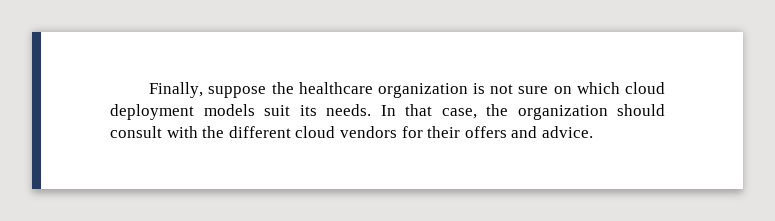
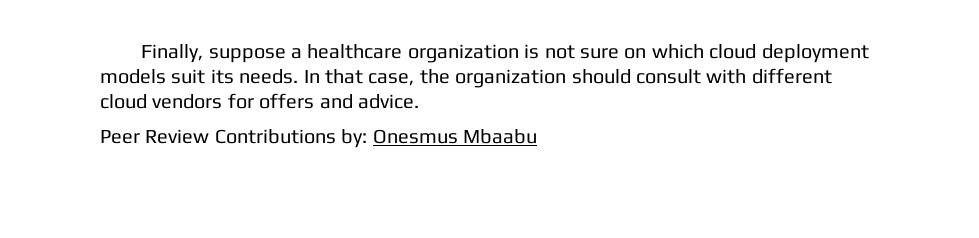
- Finally, suppose the healthcare organization is not sure on which cloud deployment models suit its needs.
+ Finally, suppose a healthcare organization is not sure on which cloud deployment models suit its needs.
- In that case, the organization should consult with the different cloud vendors for their offers and advice.
+ In that case, the organization should consult with different cloud vendors for offers and advice.
+ Peer Review Contributions by: Onesmus Mbaabu

